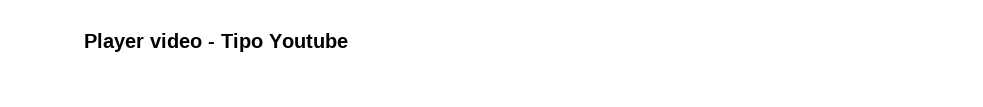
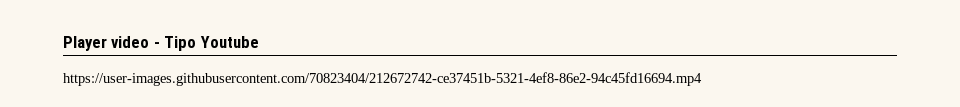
+ https://user-images.githubusercontent.com/70823404/212672742-ce37451b-5321-4ef8-86e2-94c45fd16694.mp4

